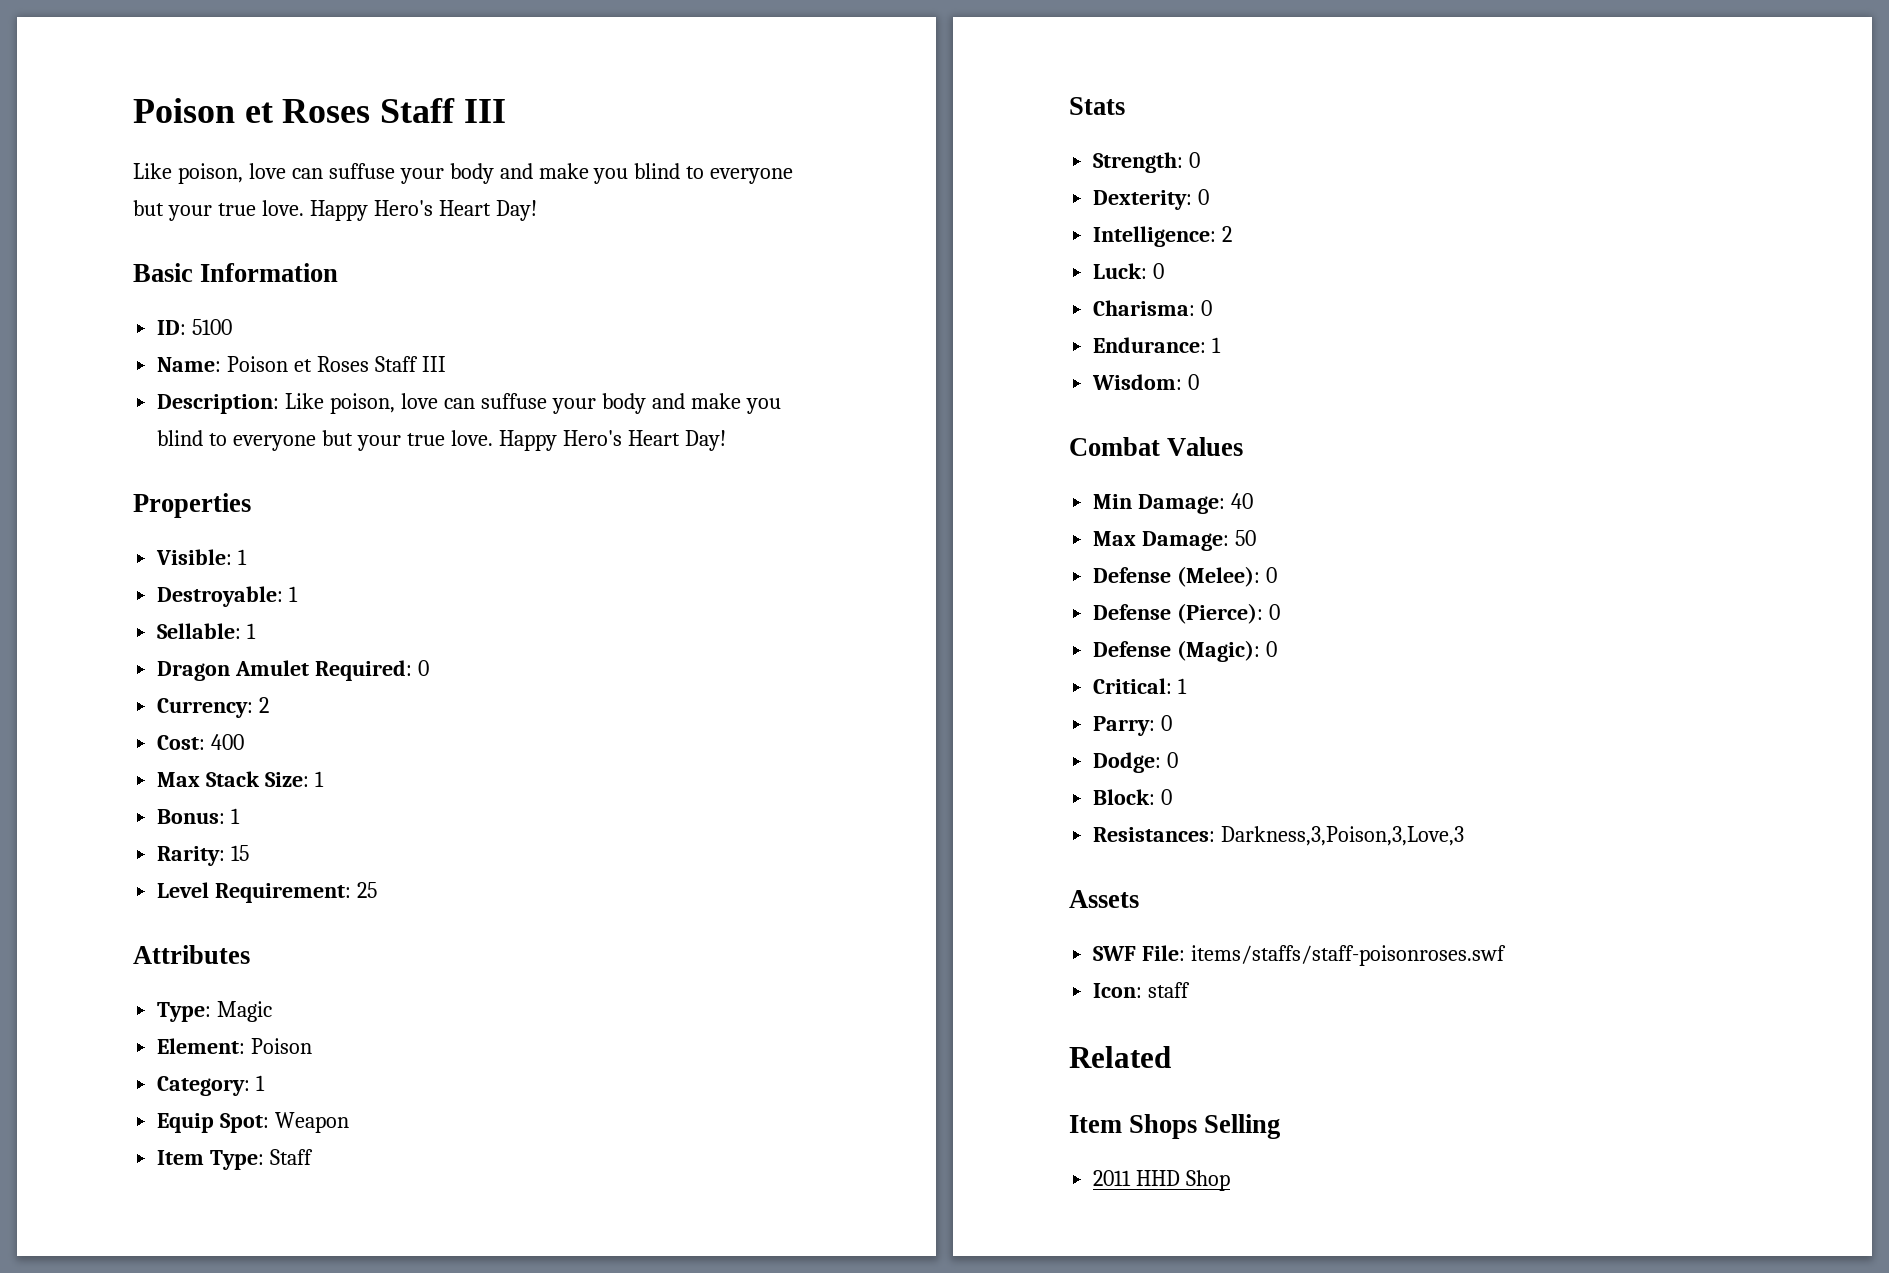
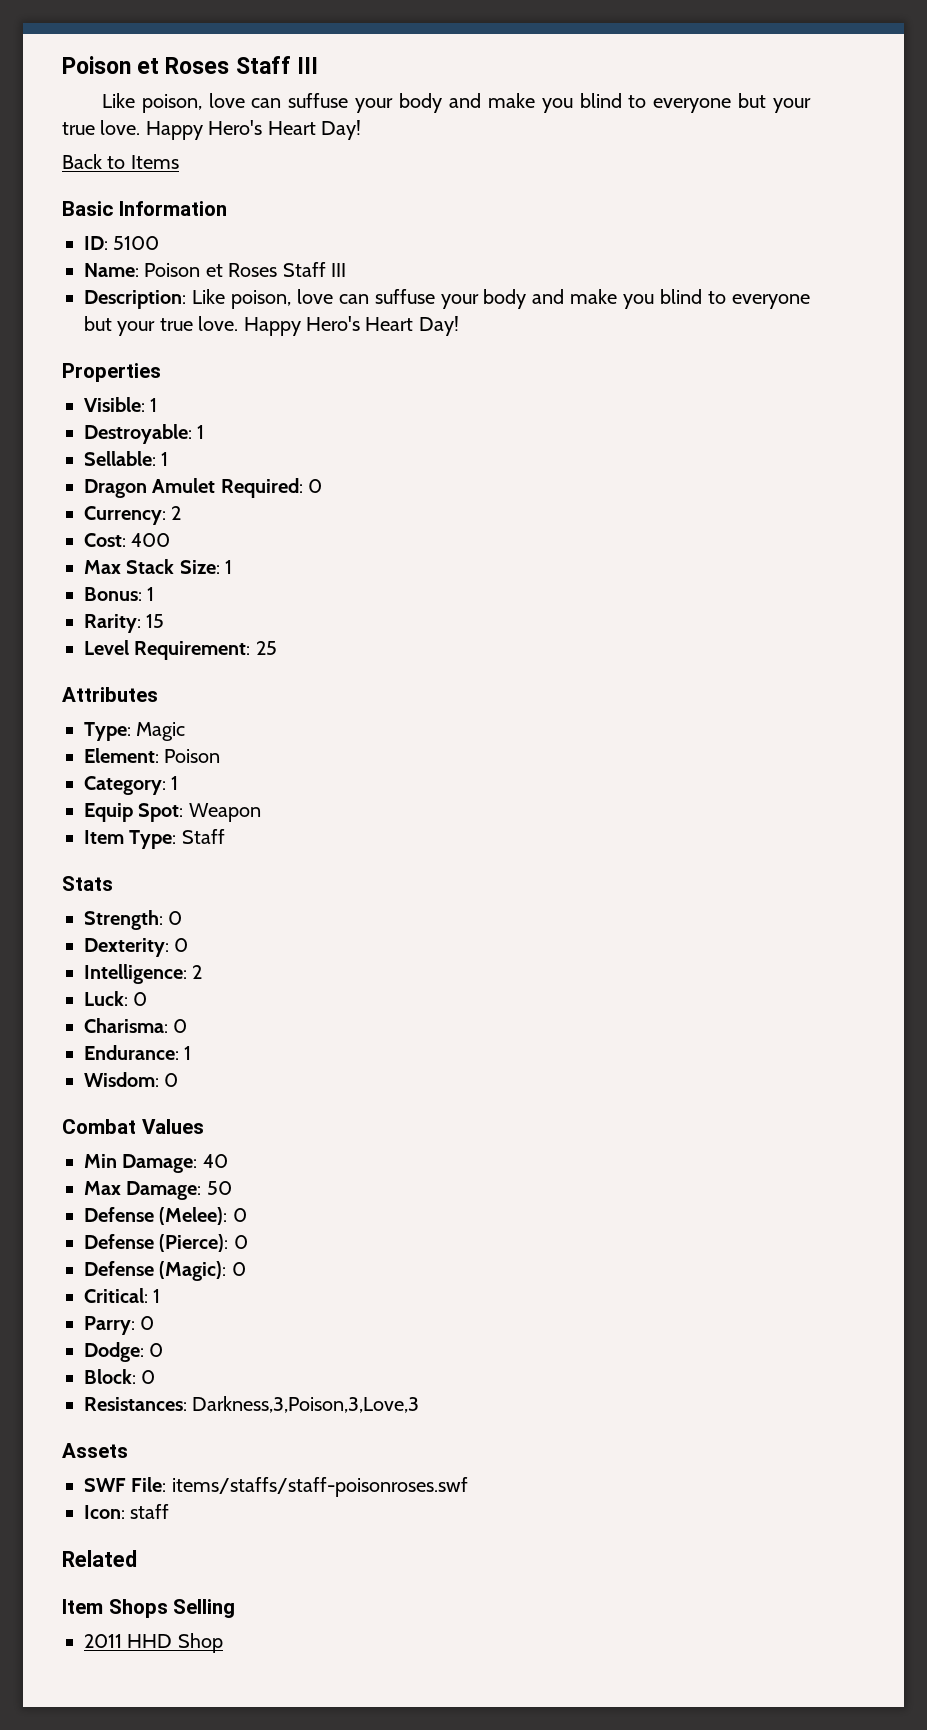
+ Back to Items

